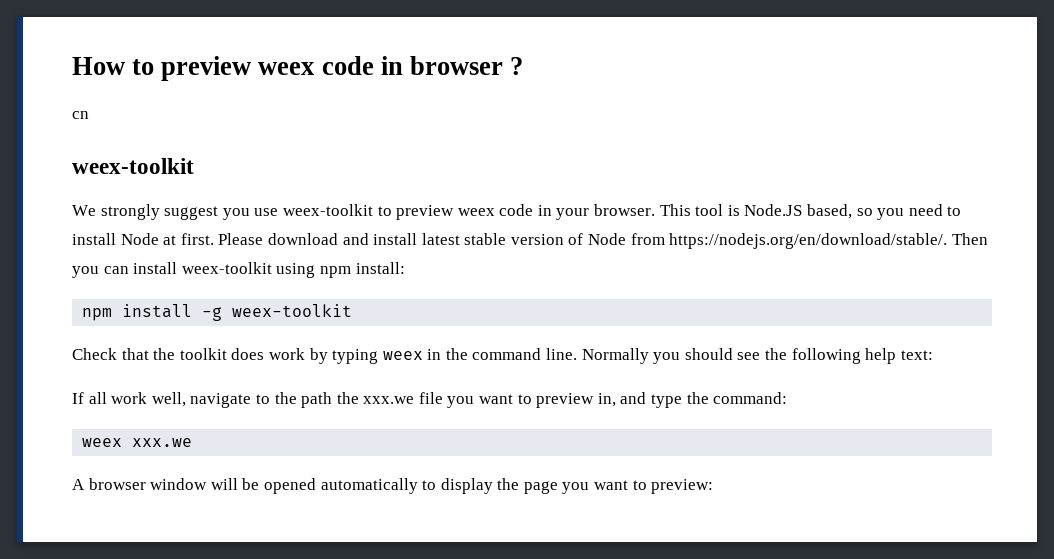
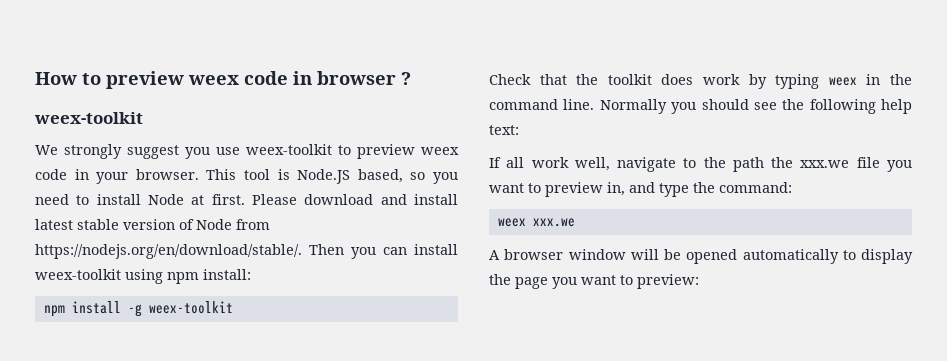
- cn

